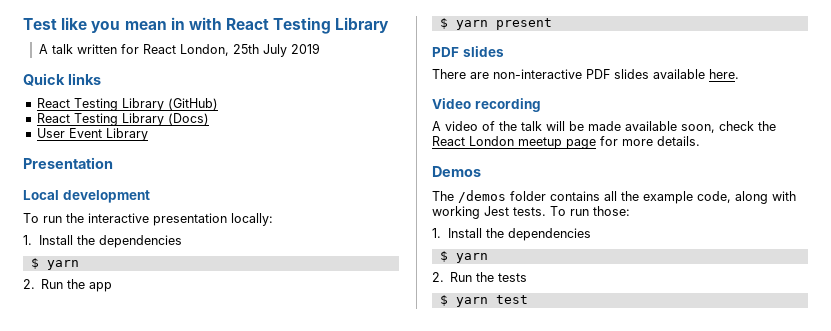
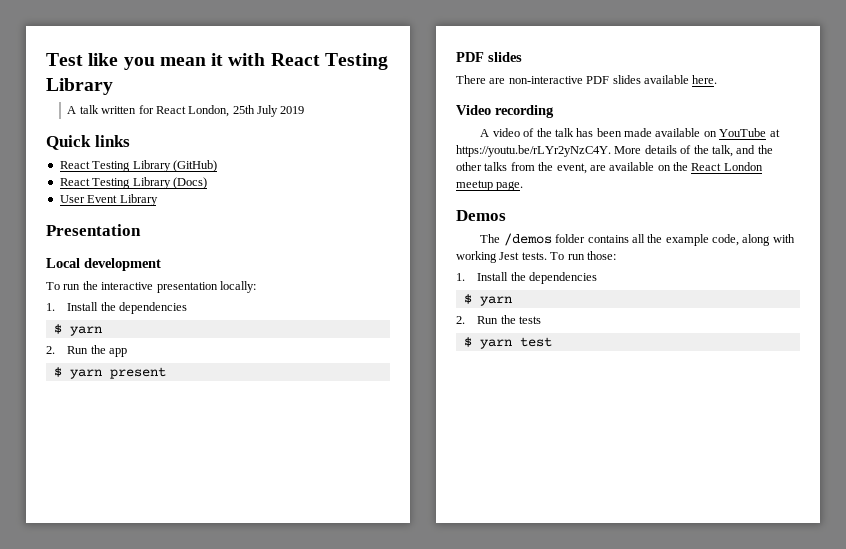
- Test like you mean in with React Testing Library
+ Test like you mean it with React Testing Library
- A video of the talk will be made available soon, check the React London meetup page for more details.
+ A video of the talk has been made available on YouTube at https://youtu.be/rLYr2yNzC4Y. More details of the talk, and the other talks from the event, are available on the React London meetup page.

